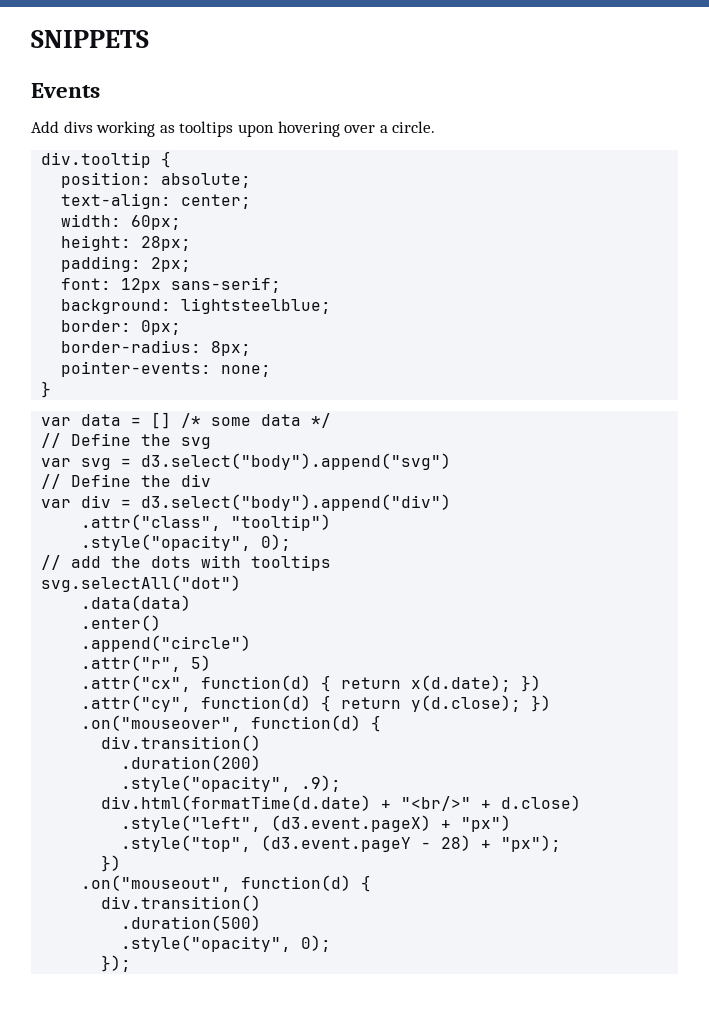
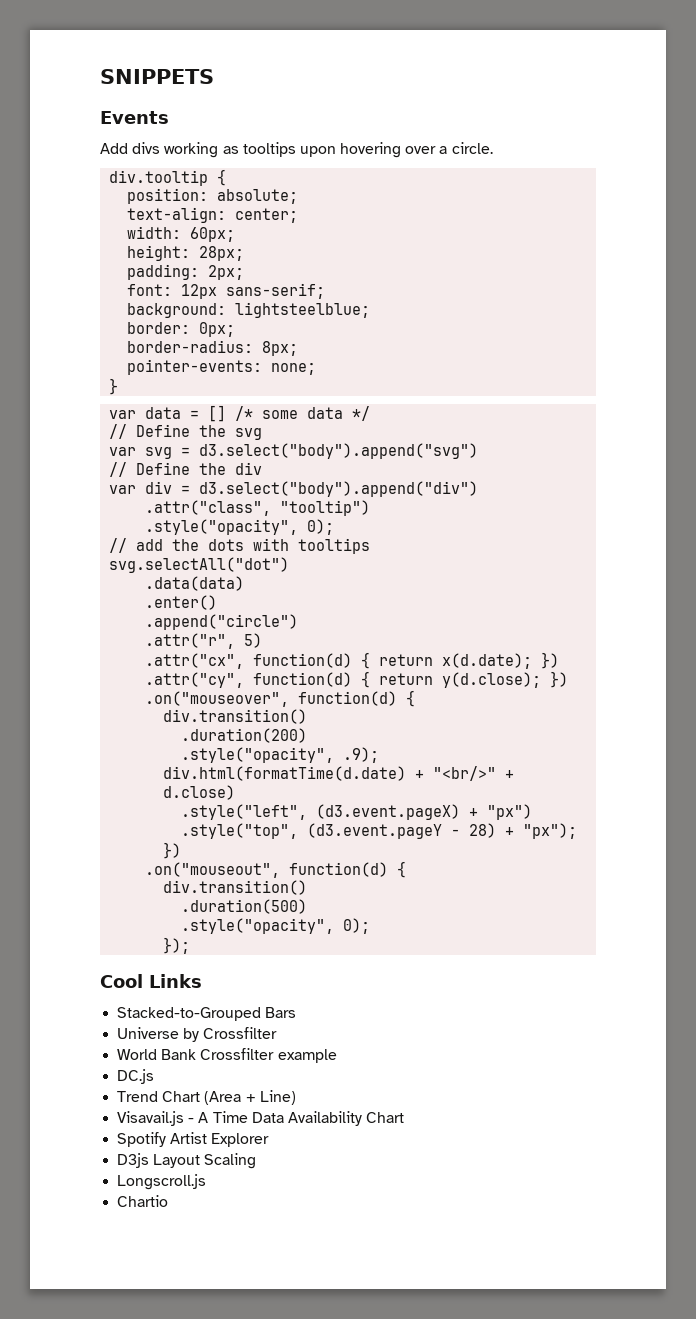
+ Cool Links
+ Stacked-to-Grouped Bars
+ Universe by Crossfilter
+ World Bank Crossfilter example
+ DC.js
+ Trend Chart (Area + Line)
+ Visavail.js - A Time Data Availability Chart
+ Spotify Artist Explorer
+ D3js Layout Scaling
+ Longscroll.js
+ Chartio

